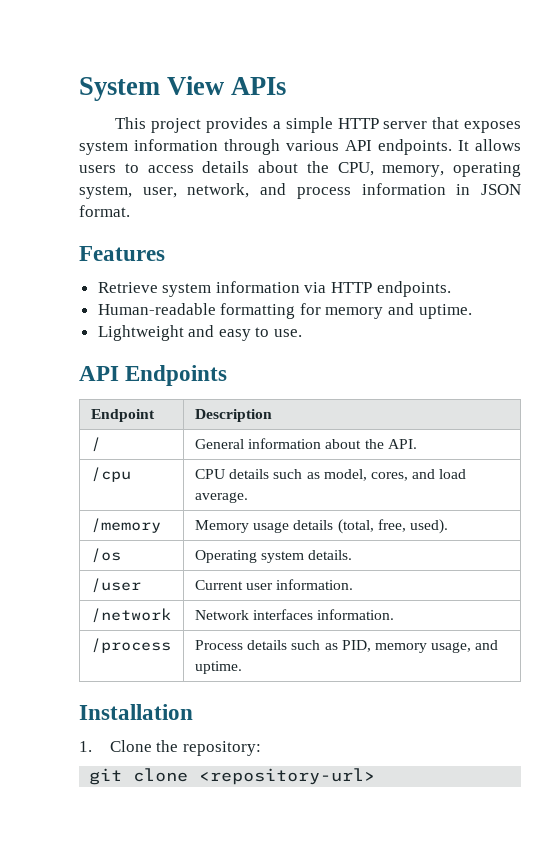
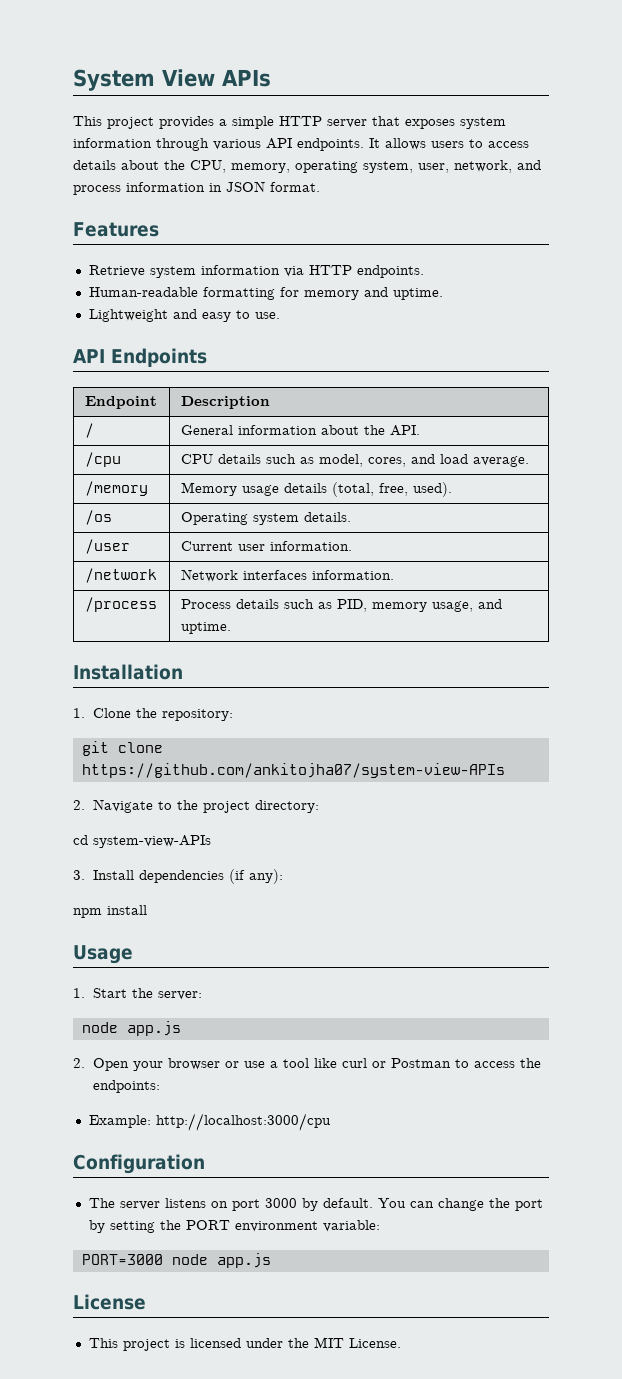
- git clone <repository-url>
+ git clone https://github.com/ankitojha07/system-view-APIs
+ 2. Navigate to the project directory:
+ cd system-view-APIs
+ 3. Install dependencies (if any):
+ npm install
+ Usage
+ 1. Start the server:
+ node app.js
+ 2. Open your browser or use a tool like curl or Postman to access the endpoints:
+ Example: http://localhost:3000/cpu
+ Configuration
+ The server listens on port 3000 by default. You can change the port by setting the PORT environment variable:
+ PORT=3000 node app.js
+ License
+ This project is licensed under the MIT License.

